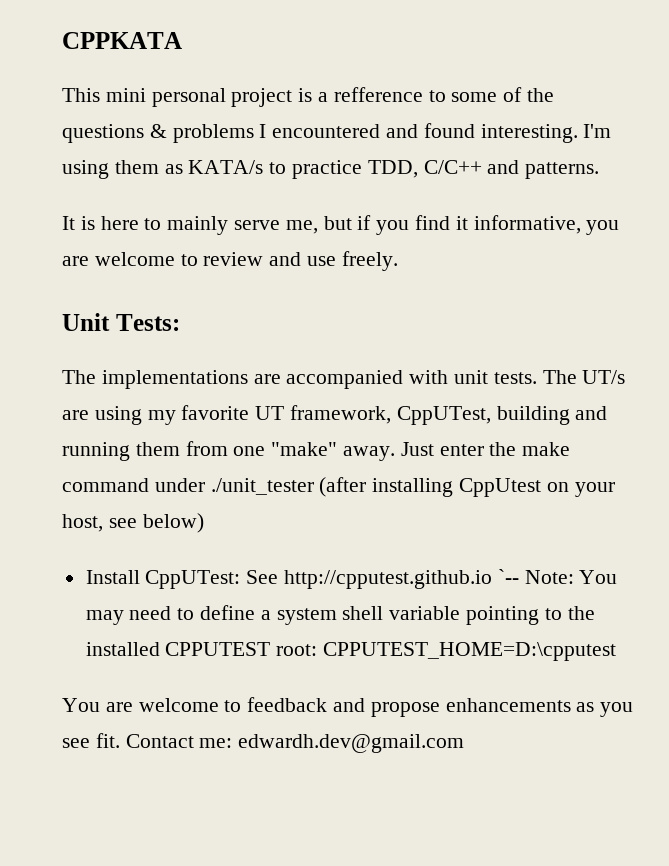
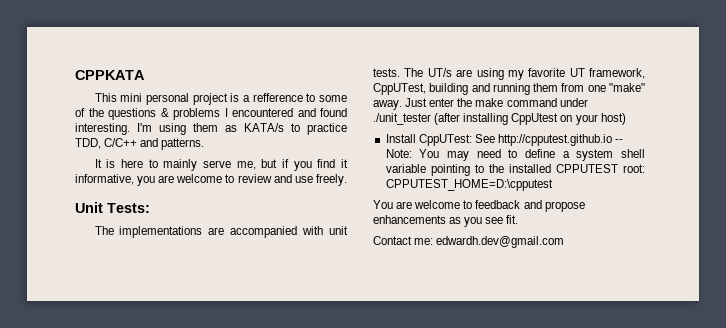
- Just enter the make command under ./unit_tester (after installing CppUtest on your host, see below)
+ Just enter the make command under ./unit_tester (after installing CppUtest on your host)
- Install CppUTest: See http://cpputest.github.io `-- Note: You may need to define a system shell variable pointing to the installed CPPUTEST root: CPPUTEST_HOME=D:\cpputest
+ Install CppUTest: See http://cpputest.github.io -- Note: You may need to define a system shell variable pointing to the installed CPPUTEST root: CPPUTEST_HOME=D:\cpputest
- You are welcome to feedback and propose enhancements as you see fit. Contact me: edwardh.dev@gmail.com
+ You are welcome to feedback and propose enhancements as you see fit.
+ Contact me: edwardh.dev@gmail.com

